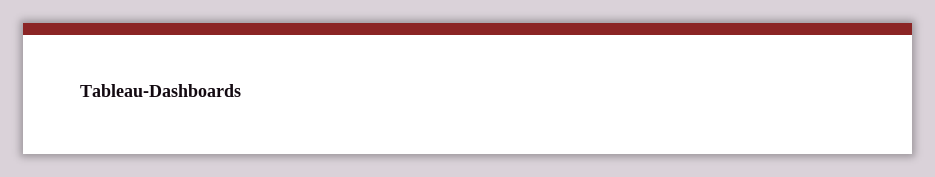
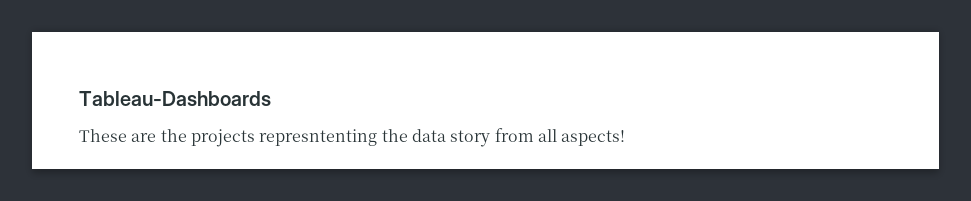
+ These are the projects represntenting the data story from all aspects!

